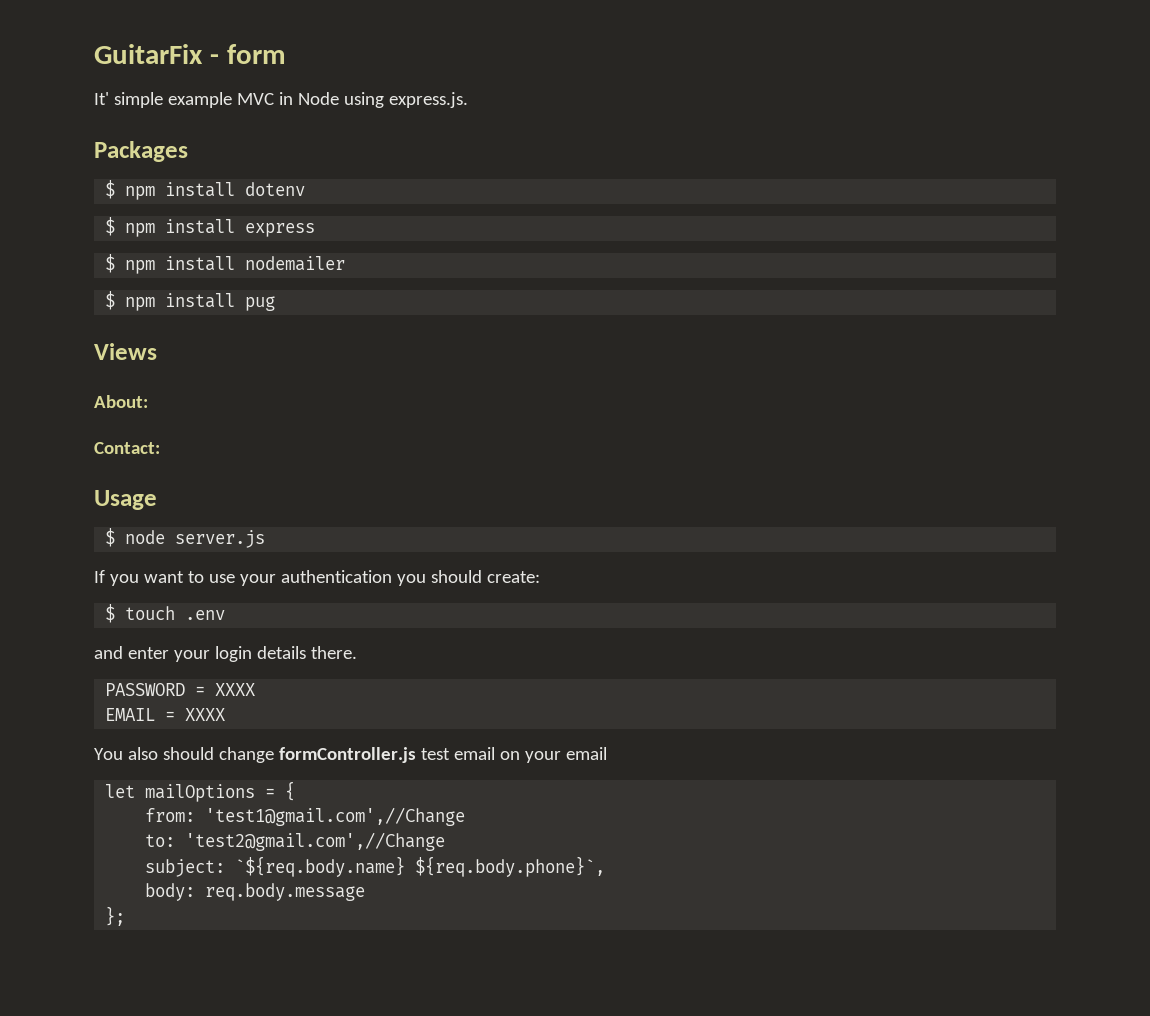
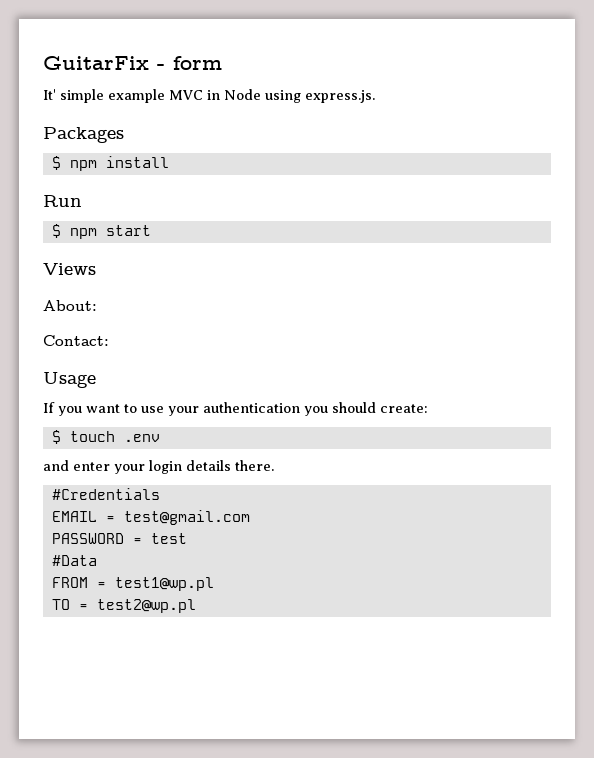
- $ npm install dotenv
- $ npm install express
- $ npm install nodemailer
- $ npm install pug
+ $ npm install
+ Run
+ $ npm start
- $ node server.js
- PASSWORD = XXXX
+ #Credentials
- EMAIL = XXXX
- You also should change formController.js test email on your email
- let mailOptions = {
- from: 'test1@gmail.com',//Change
- to: 'test2@gmail.com',//Change
- subject: `${req.body.name} ${req.body.phone}`,
- body: req.body.message
- };
+ EMAIL = test@gmail.com
+ PASSWORD = test
+ #Data
+ FROM = test1@wp.pl
+ TO = test2@wp.pl

